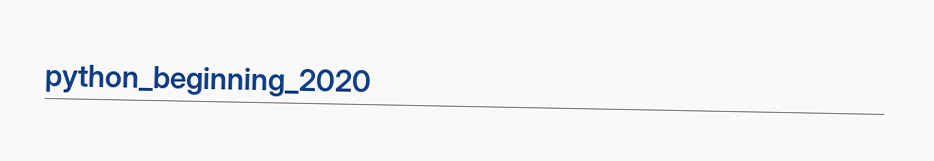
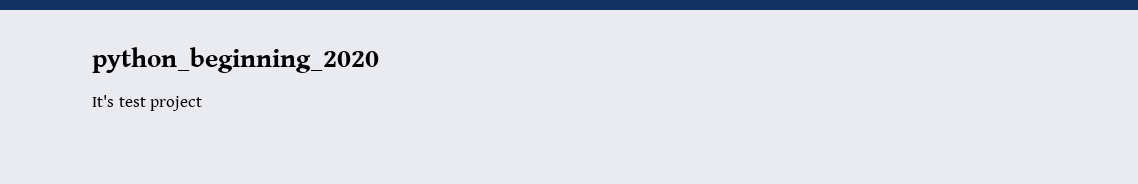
+ It's test project

